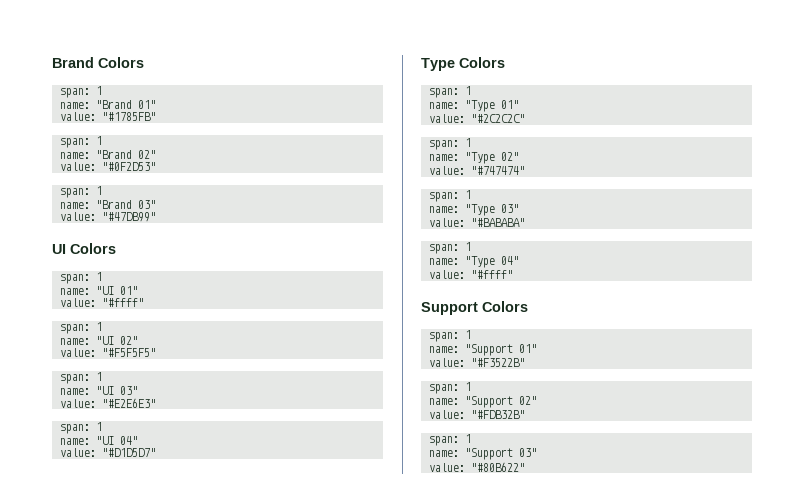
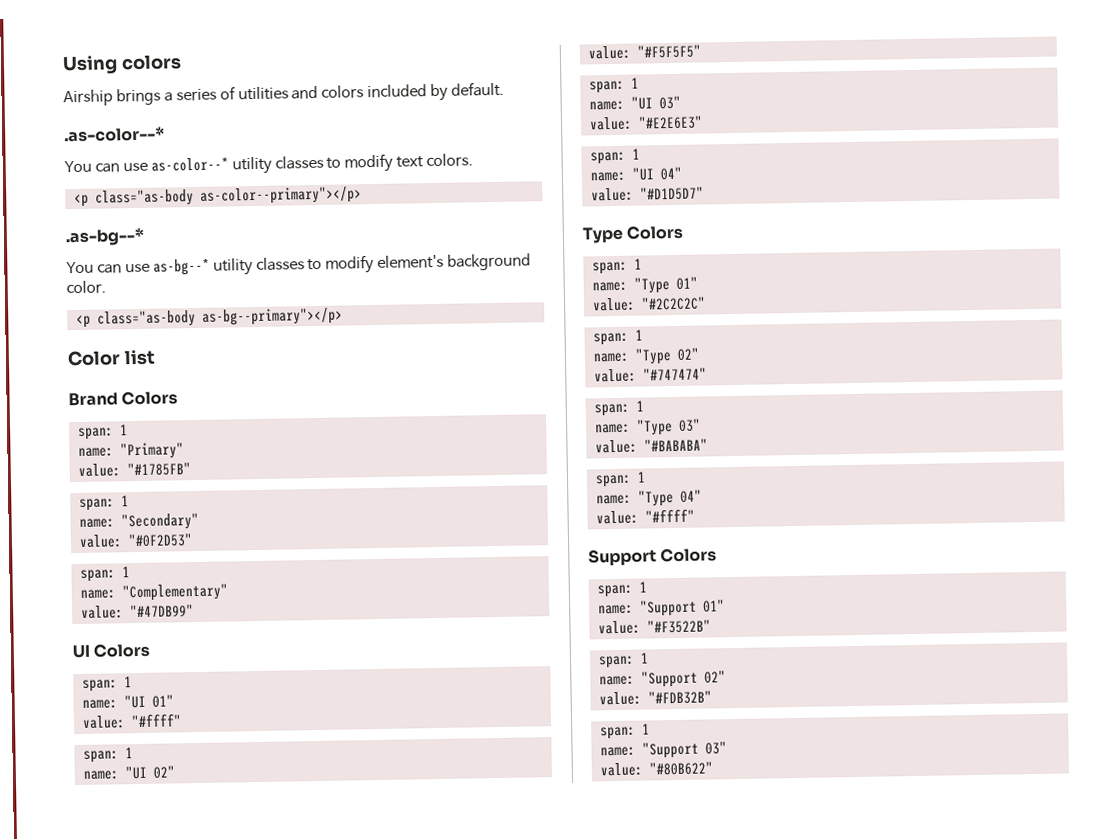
+ Using colors
+ Airship brings a series of utilities and colors included by default.
+ .as-color--*
+ You can use as-color--* utility classes to modify text colors.
+ <p class="as-body as-color--primary"></p>
+ .as-bg--*
+ You can use as-bg--* utility classes to modify element's background color.
+ <p class="as-body as-bg--primary"></p>
+ Color list
- name: "Brand 01"
+ name: "Primary"
- name: "Brand 02"
+ name: "Secondary"
- name: "Brand 03"
+ name: "Complementary"

